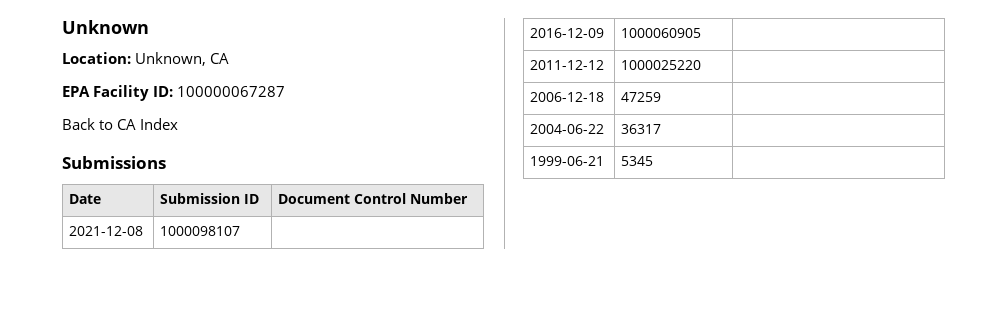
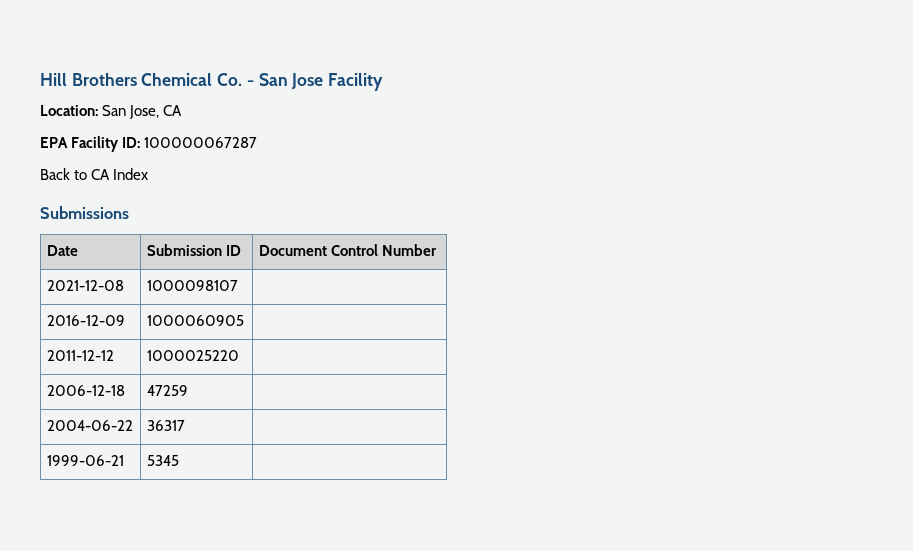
- Unknown
+ Hill Brothers Chemical Co. - San Jose Facility
- Location: Unknown, CA
+ Location: San Jose, CA

